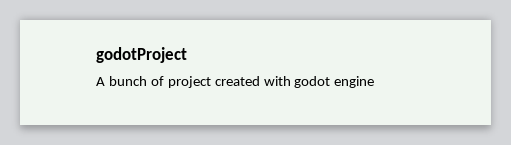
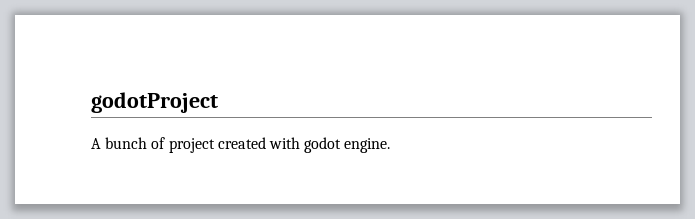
- A bunch of project created with godot engine
+ A bunch of project created with godot engine.

